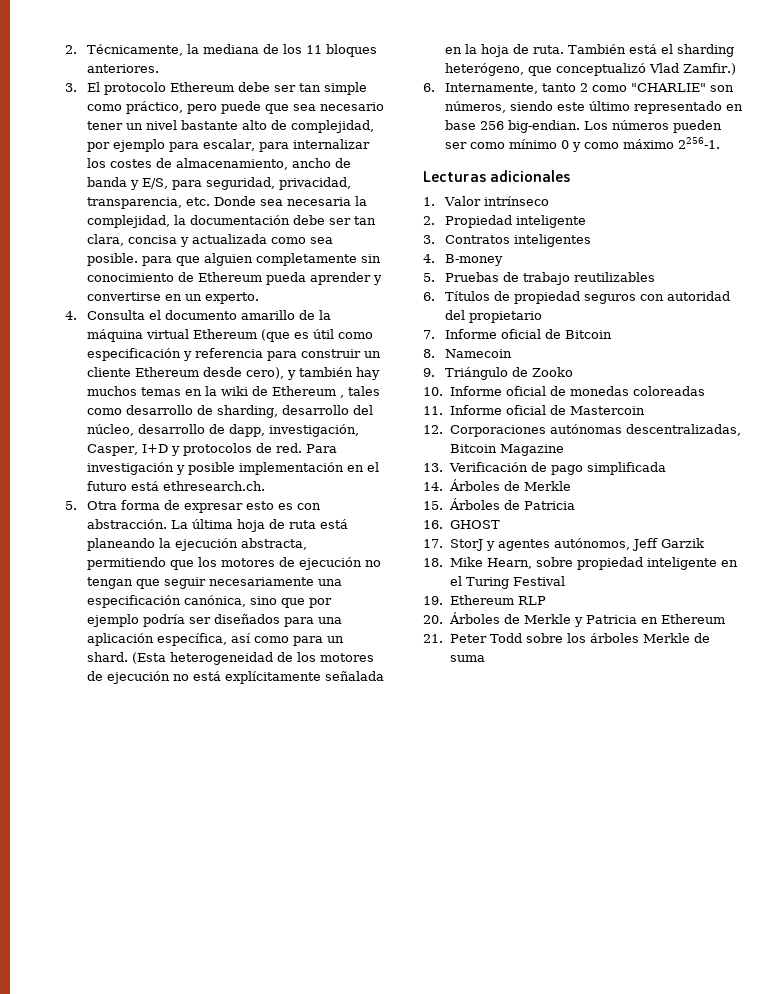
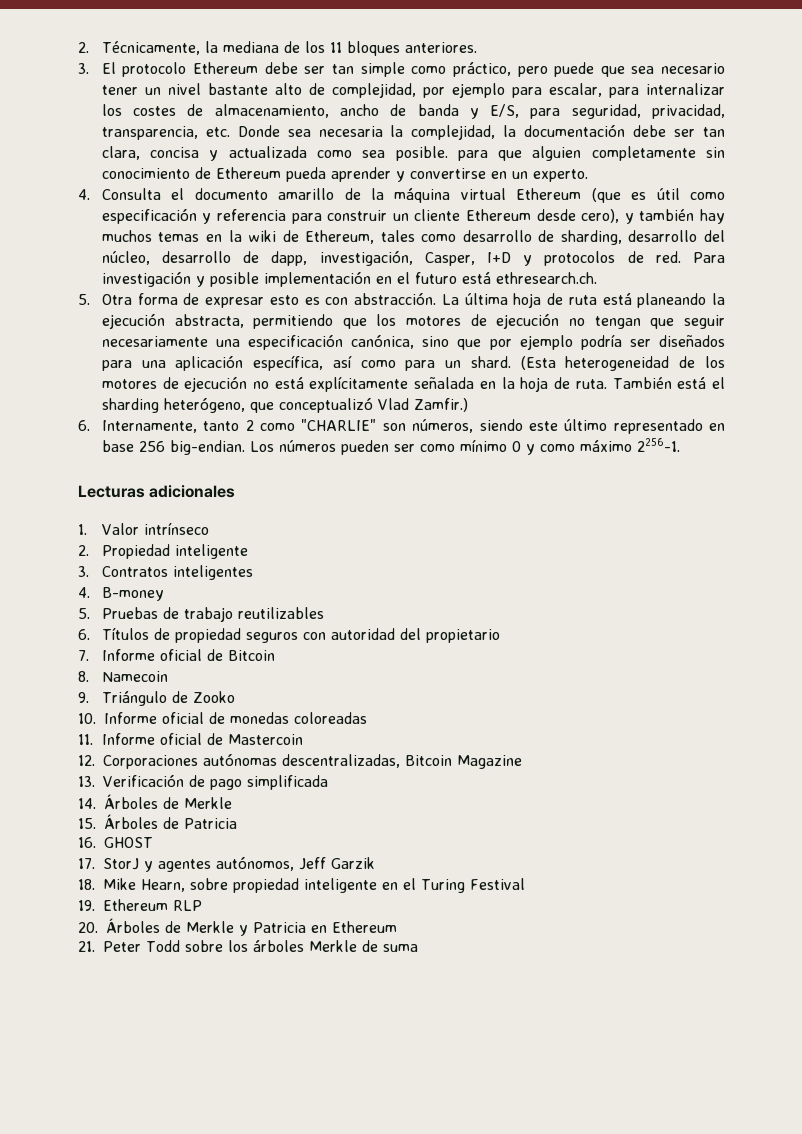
- 4. Consulta el documento amarillo de la máquina virtual Ethereum (que es útil como especificación y referencia para construir un cliente Ethereum desde cero), y también hay muchos temas en la wiki de Ethereum , tales como desarrollo de sharding, desarrollo del núcleo, desarrollo de dapp, investigación, Casper, I+D y protocolos de red.
+ 4. Consulta el documento amarillo de la máquina virtual Ethereum (que es útil como especificación y referencia para construir un cliente Ethereum desde cero), y también hay muchos temas en la wiki de Ethereum, tales como desarrollo de sharding, desarrollo del núcleo, desarrollo de dapp, investigación, Casper, I+D y protocolos de red.

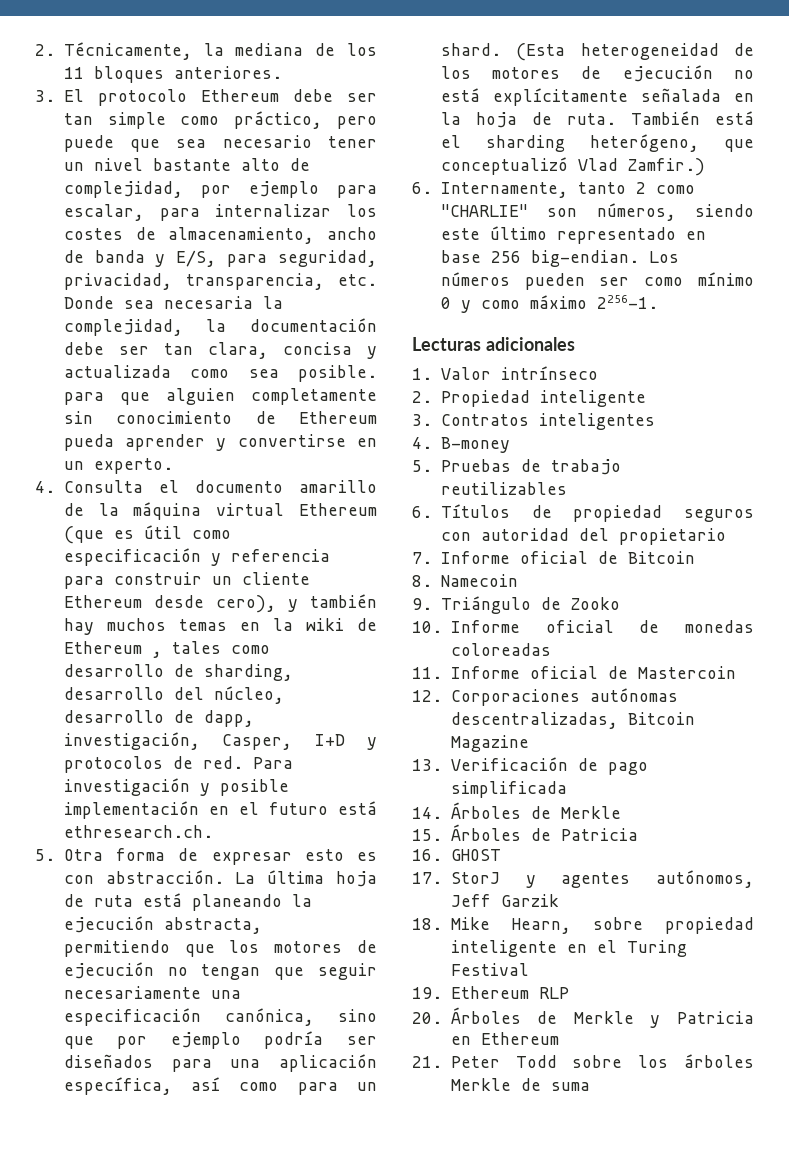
- 4. Consulta el documento amarillo de la máquina virtual Ethereum (que es útil como especificación y referencia para construir un cliente Ethereum desde cero), y también hay muchos temas en la wiki de Ethereum, tales como desarrollo de sharding, desarrollo del núcleo, desarrollo de dapp, investigación, Casper, I+D y protocolos de red.
+ 4. Consulta el documento amarillo de la máquina virtual Ethereum (que es útil como especificación y referencia para construir un cliente Ethereum desde cero), y también hay muchos temas en la wiki de Ethereum , tales como desarrollo de sharding, desarrollo del núcleo, desarrollo de dapp, investigación, Casper, I+D y protocolos de red.

